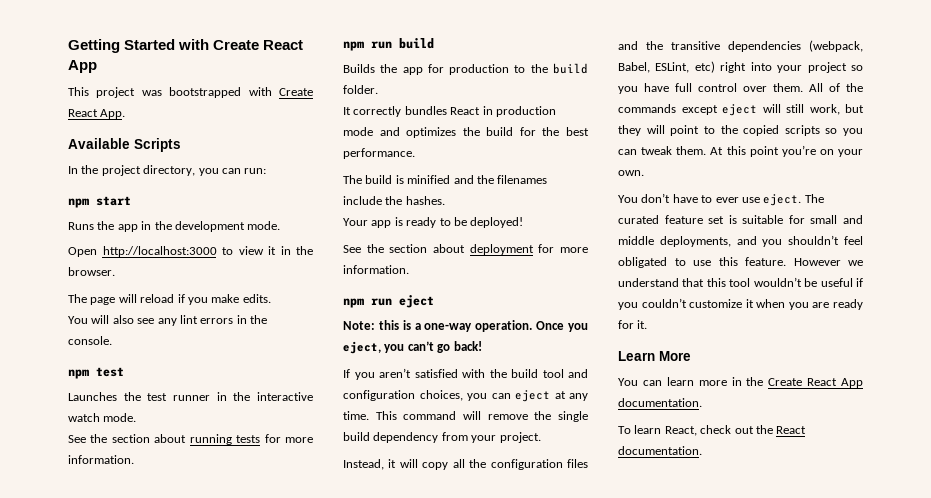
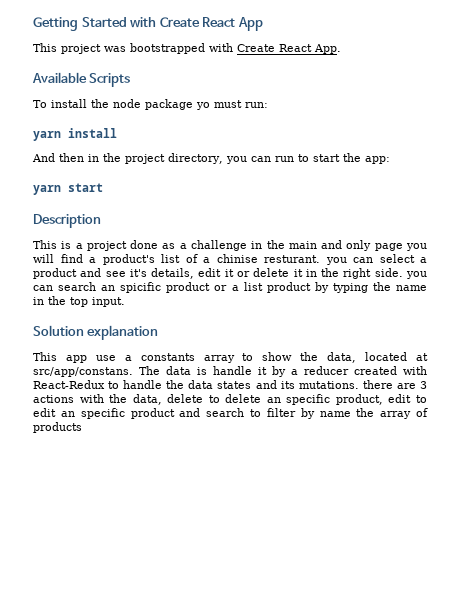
- In the project directory, you can run:
- npm start
- Runs the app in the development mode.
- Open http://localhost:3000 to view it in the browser.
- The page will reload if you make edits.
- You will also see any lint errors in the console.
- npm test
- Launches the test runner in the interactive watch mode.
- See the section about running tests for more information.
- npm run build
- Builds the app for production to the build folder.
- It correctly bundles React in production mode and optimizes the build for the best performance.
- The build is minified and the filenames include the hashes.
- Your app is ready to be deployed!
- See the section about deployment for more information.
- npm run eject
- Note: this is a one-way operation. Once you eject, you can’t go back!
- If you aren’t satisfied with the build tool and configuration choices, you can eject at any time. This command will remove the single build dependency from your project.
- Instead, it will copy all the configuration files and the transitive dependencies (webpack, Babel, ESLint, etc) right into your project so you have full control over them. All of the commands except eject will still work, but they will point to the copied scripts so you can tweak them. At this point you’re on your own.
- You don’t have to ever use eject. The curated feature set is suitable for small and middle deployments, and you shouldn’t feel obligated to use this feature. However we understand that this tool wouldn’t be useful if you couldn’t customize it when you are ready for it.
- Learn More
- You can learn more in the Create React App documentation.
- To learn React, check out the React documentation.
+ To install the node package yo must run:
+ yarn install
+ And then in the project directory, you can run to start the app:
+ yarn start
+ Description
+ This is a project done as a challenge in the main and only page you will find a product's list of a chinise resturant. you can select a product and see it's details, edit it or delete it in the right side. you can search an spicific product or a list product by typing the name in the top input.
+ Solution explanation
+ This app use a constants array to show the data, located at src/app/constans. The data is handle it by a reducer created with React-Redux to handle the data states and its mutations. there are 3 actions with the data, delete to delete an specific product, edit to edit an specific product and search to filter by name the array of products

